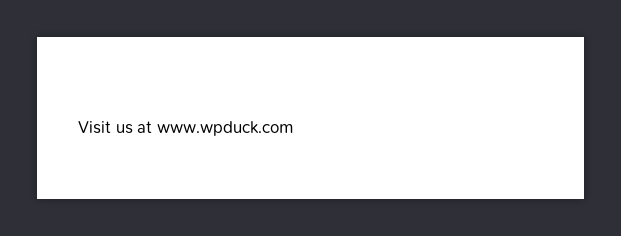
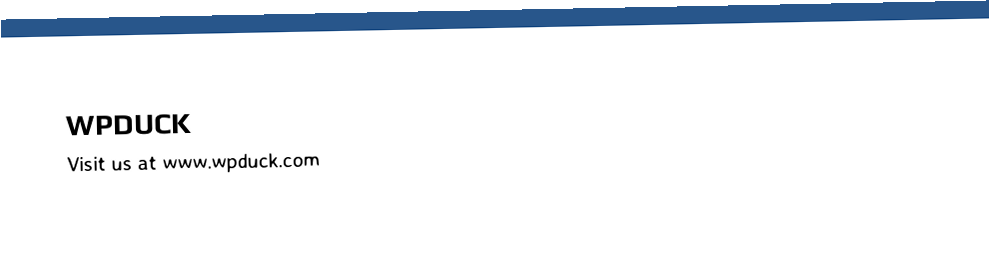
+ WPDUCK

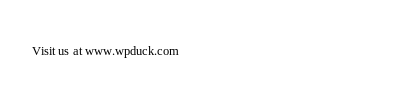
- WPDUCK

